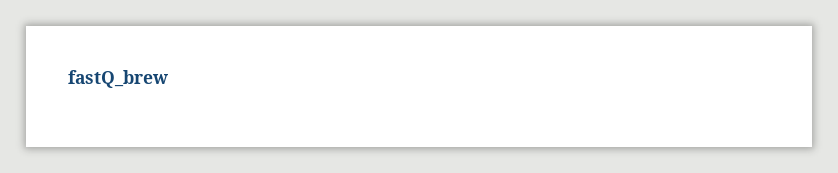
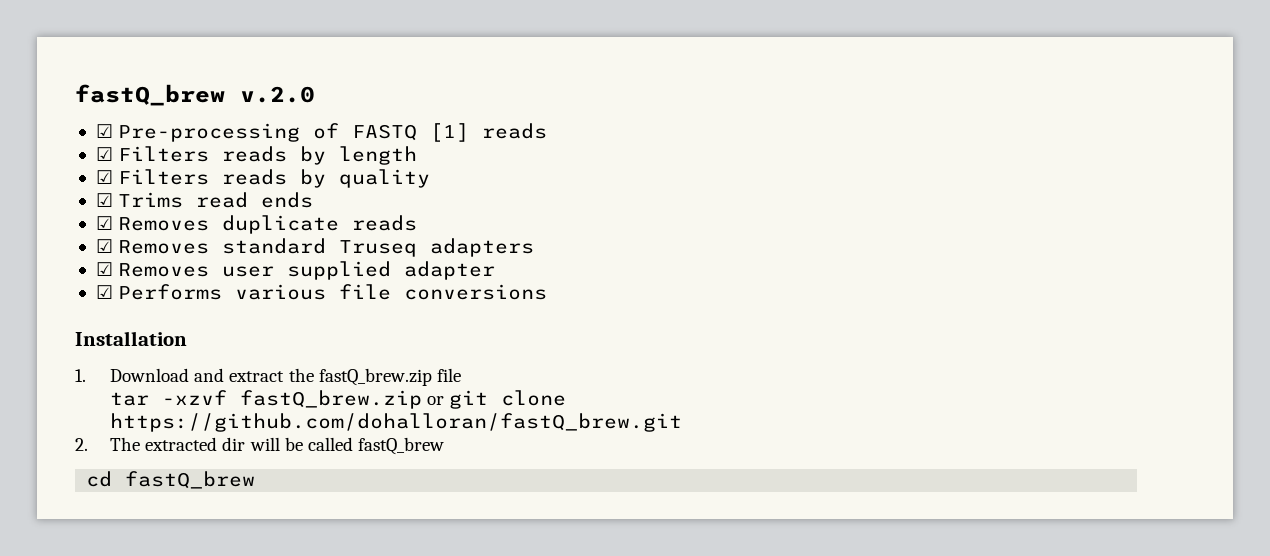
- fastQ_brew
+ fastQ_brew v.2.0
+ ☑ Pre-processing of FASTQ [1] reads
+ ☑ Filters reads by length
+ ☑ Filters reads by quality
+ ☑ Trims read ends
+ ☑ Removes duplicate reads
+ ☑ Removes standard Truseq adapters
+ ☑ Removes user supplied adapter
+ ☑ Performs various file conversions
+ Installation
+ 1. Download and extract the fastQ_brew.zip file
+ tar -xzvf fastQ_brew.zip or git clone https://github.com/dohalloran/fastQ_brew.git
+ 2. The extracted dir will be called fastQ_brew
+ cd fastQ_brew

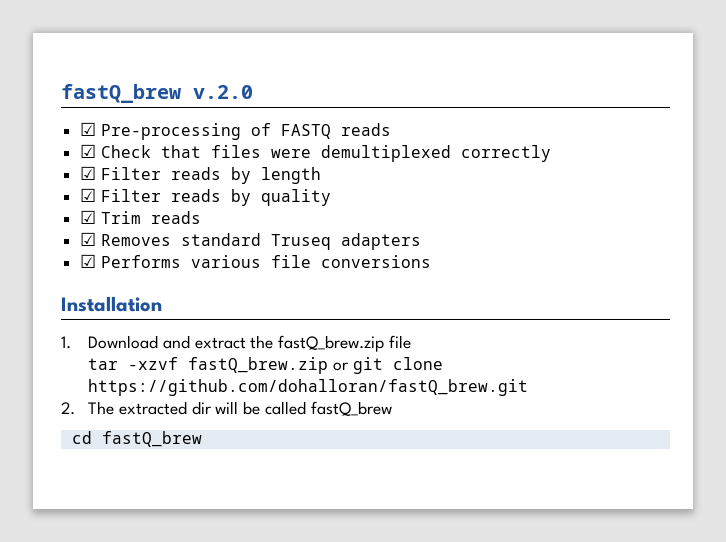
- ☑ Pre-processing of FASTQ [1] reads
- ☑ Filters reads by length
+ ☑ Pre-processing of FASTQ reads
+ ☑ Check that files were demultiplexed correctly
+ ☑ Filter reads by length
- ☑ Filters reads by quality
+ ☑ Filter reads by quality
- ☑ Trims read ends
- ☑ Removes duplicate reads
+ ☑ Trim reads
- ☑ Removes user supplied adapter

